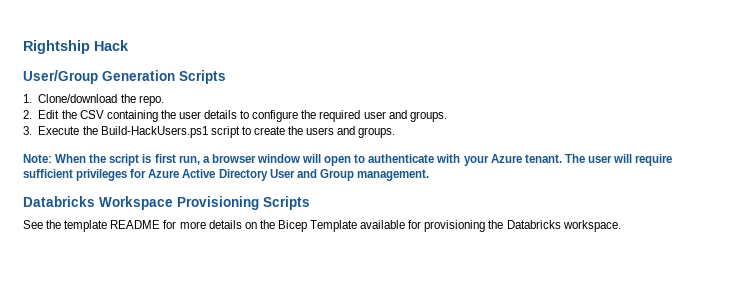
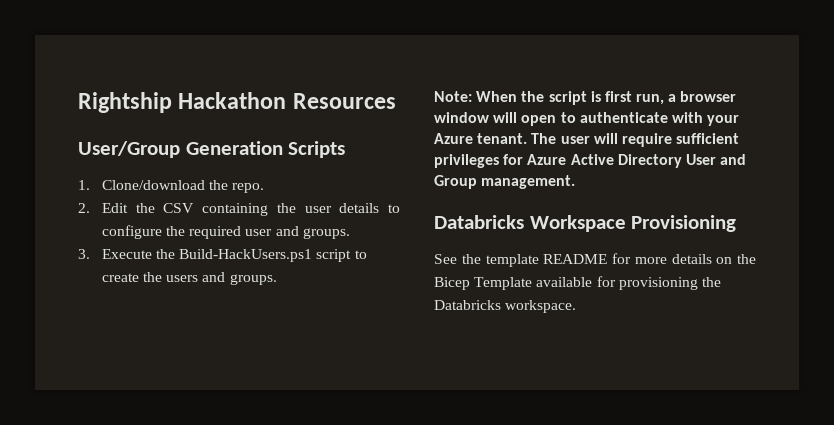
- Rightship Hack
+ Rightship Hackathon Resources
- Databricks Workspace Provisioning Scripts
+ Databricks Workspace Provisioning

